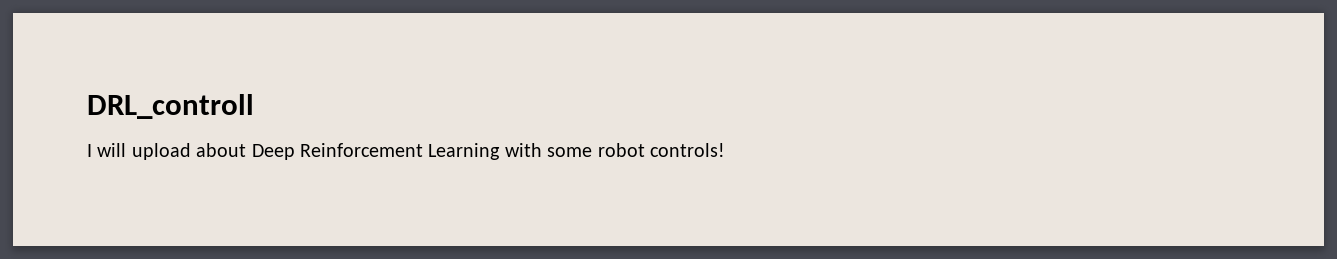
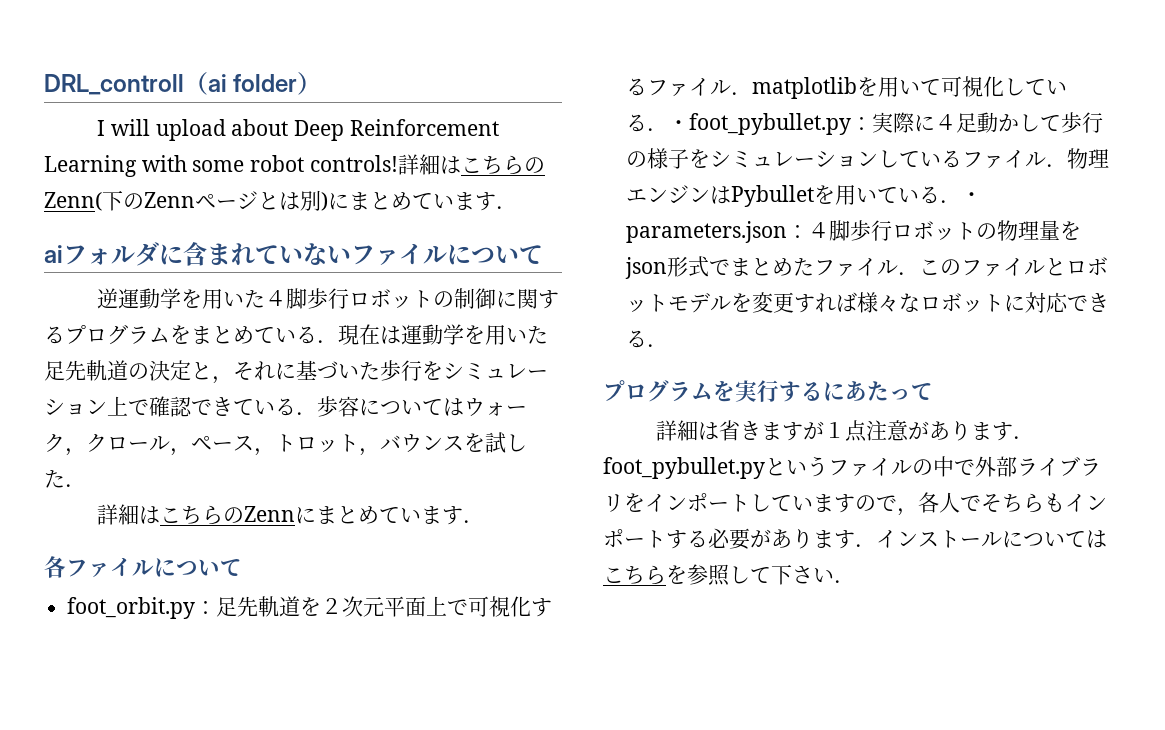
- DRL_controll
+ DRL_controll（ai folder）
+ 詳細はこちらのZenn(下のZennページとは別)にまとめています．
+ aiフォルダに含まれていないファイルについて
+ 逆運動学を用いた４脚歩行ロボットの制御に関するプログラムをまとめている．現在は運動学を用いた足先軌道の決定と，それに基づいた歩行をシミュレーション上で確認できている．歩容についてはウォーク，クロール，ペース，トロット，バウンスを試した．
+ 詳細はこちらのZennにまとめています．
+ 各ファイルについて
+ foot_orbit.py：足先軌道を２次元平面上で可視化するファイル．matplotlibを用いて可視化している．・foot_pybullet.py：実際に４足動かして歩行の様子をシミュレーションしているファイル．物理エンジンはPybulletを用いている．・parameters.json：４脚歩行ロボットの物理量をjson形式でまとめたファイル．このファイルとロボットモデルを変更すれば様々なロボットに対応できる．
+ プログラムを実行するにあたって
+ 詳細は省きますが１点注意があります．foot_pybullet.pyというファイルの中で外部ライブラリをインポートしていますので，各人でそちらもインポートする必要があります．インストールについてはこちらを参照して下さい．

